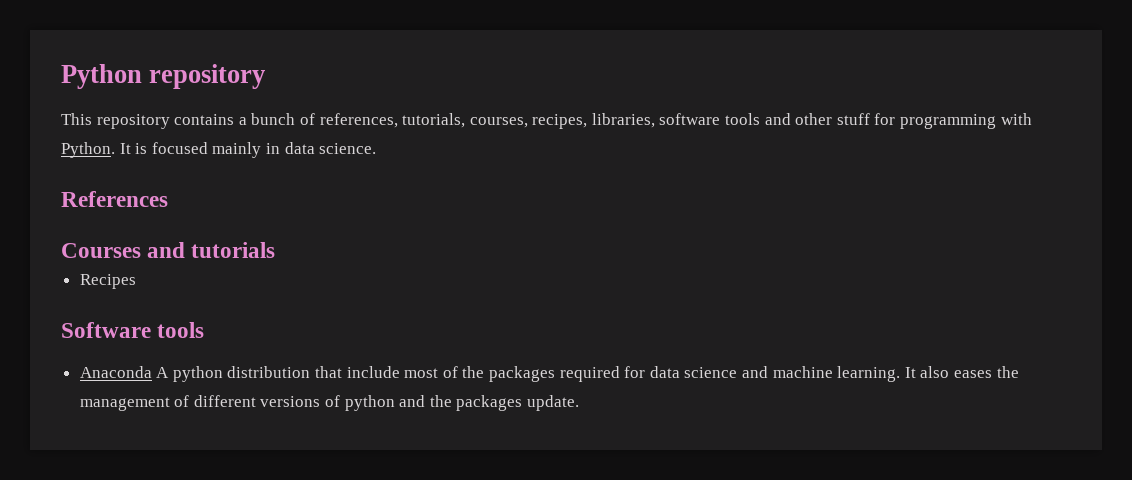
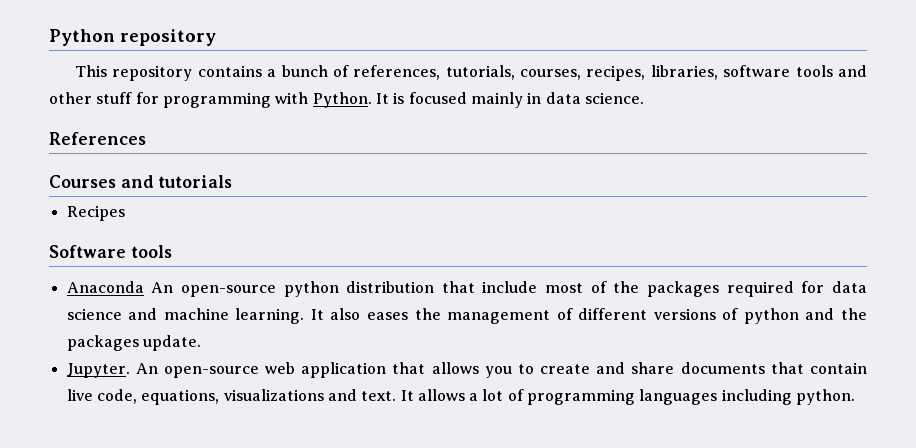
- Anaconda A python distribution that include most of the packages required for data science and machine learning.
+ Anaconda An open-source python distribution that include most of the packages required for data science and machine learning.
+ Jupyter. An open-source web application that allows you to create and share documents that contain live code, equations, visualizations and text. It allows a lot of programming languages including python.

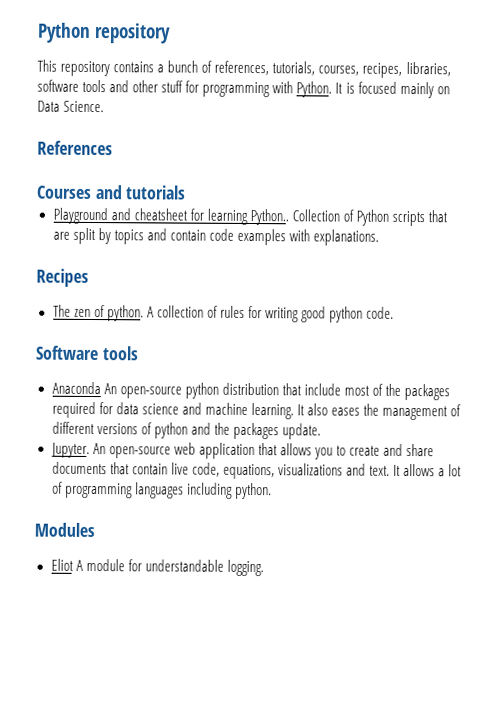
- It is focused mainly in data science.
+ It is focused mainly on Data Science.
+ Playground and cheatsheet for learning Python.. Collection of Python scripts that are split by topics and contain code examples with explanations.
  Recipes
+ The zen of python. A collection of rules for writing good python code.
+ Modules
+ Eliot A module for understandable logging.

